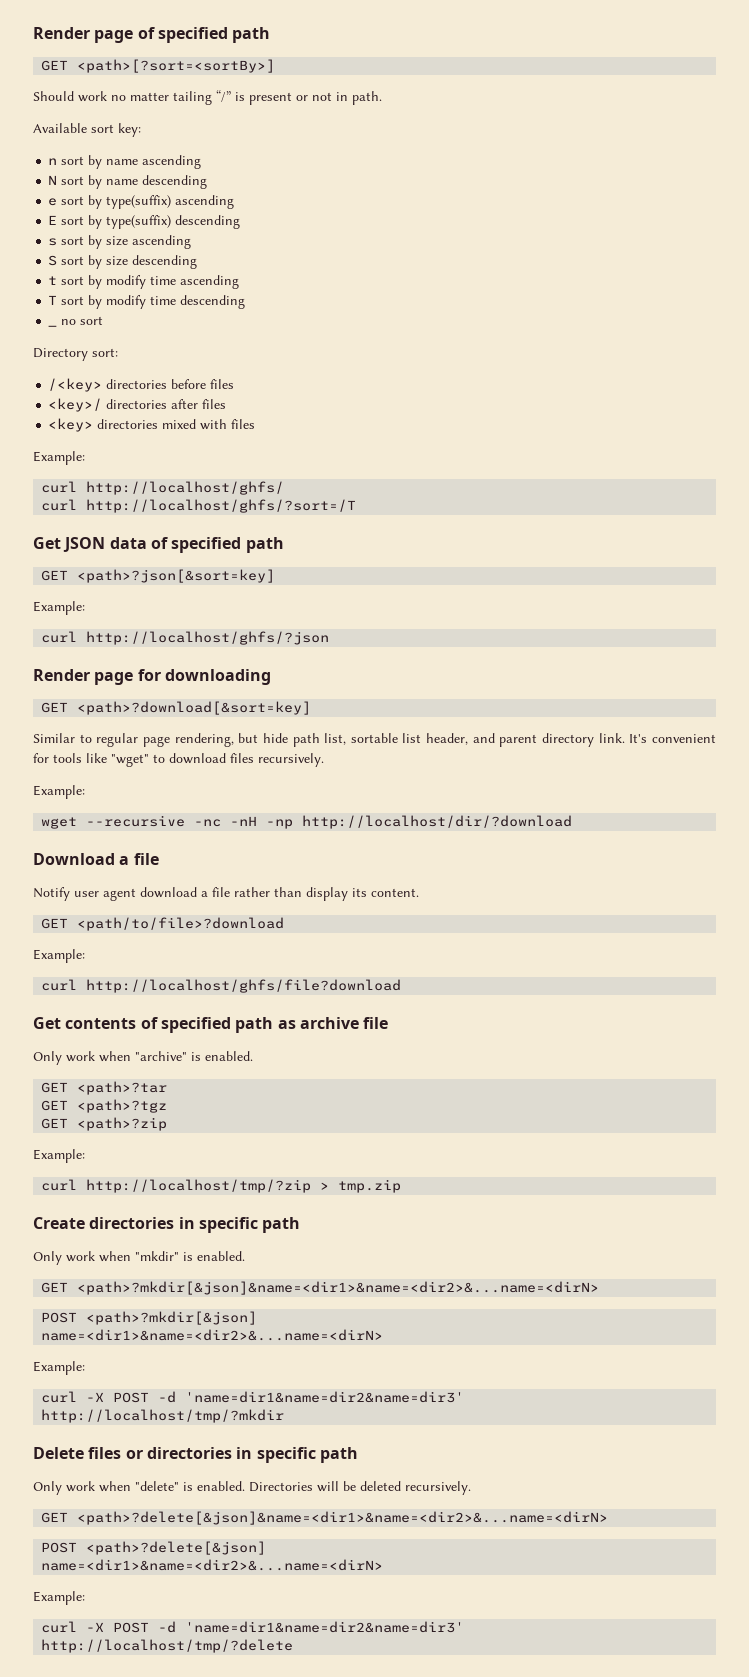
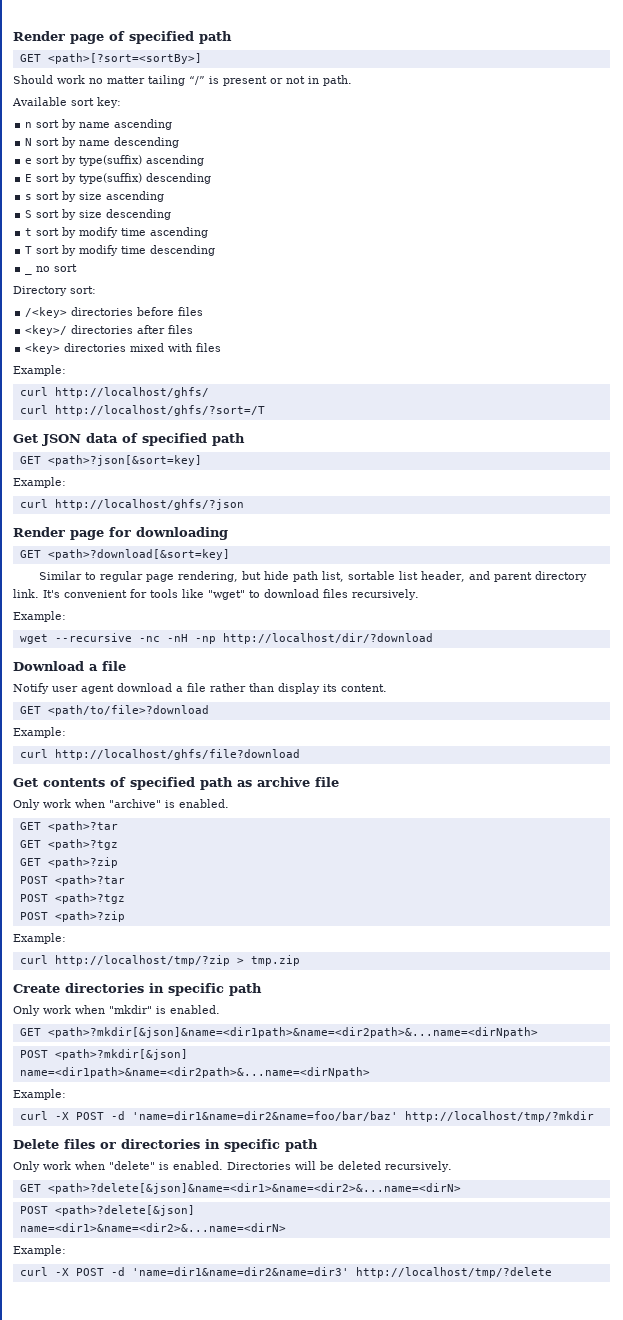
+ POST <path>?tar
+ POST <path>?tgz
+ POST <path>?zip
- GET <path>?mkdir[&json]&name=<dir1>&name=<dir2>&...name=<dirN>
+ GET <path>?mkdir[&json]&name=<dir1path>&name=<dir2path>&...name=<dirNpath>
  POST <path>?mkdir[&json]
- name=<dir1>&name=<dir2>&...name=<dirN>
+ name=<dir1path>&name=<dir2path>&...name=<dirNpath>
  Example:
- curl -X POST -d 'name=dir1&name=dir2&name=dir3' http://localhost/tmp/?mkdir
+ curl -X POST -d 'name=dir1&name=dir2&name=foo/bar/baz' http://localhost/tmp/?mkdir

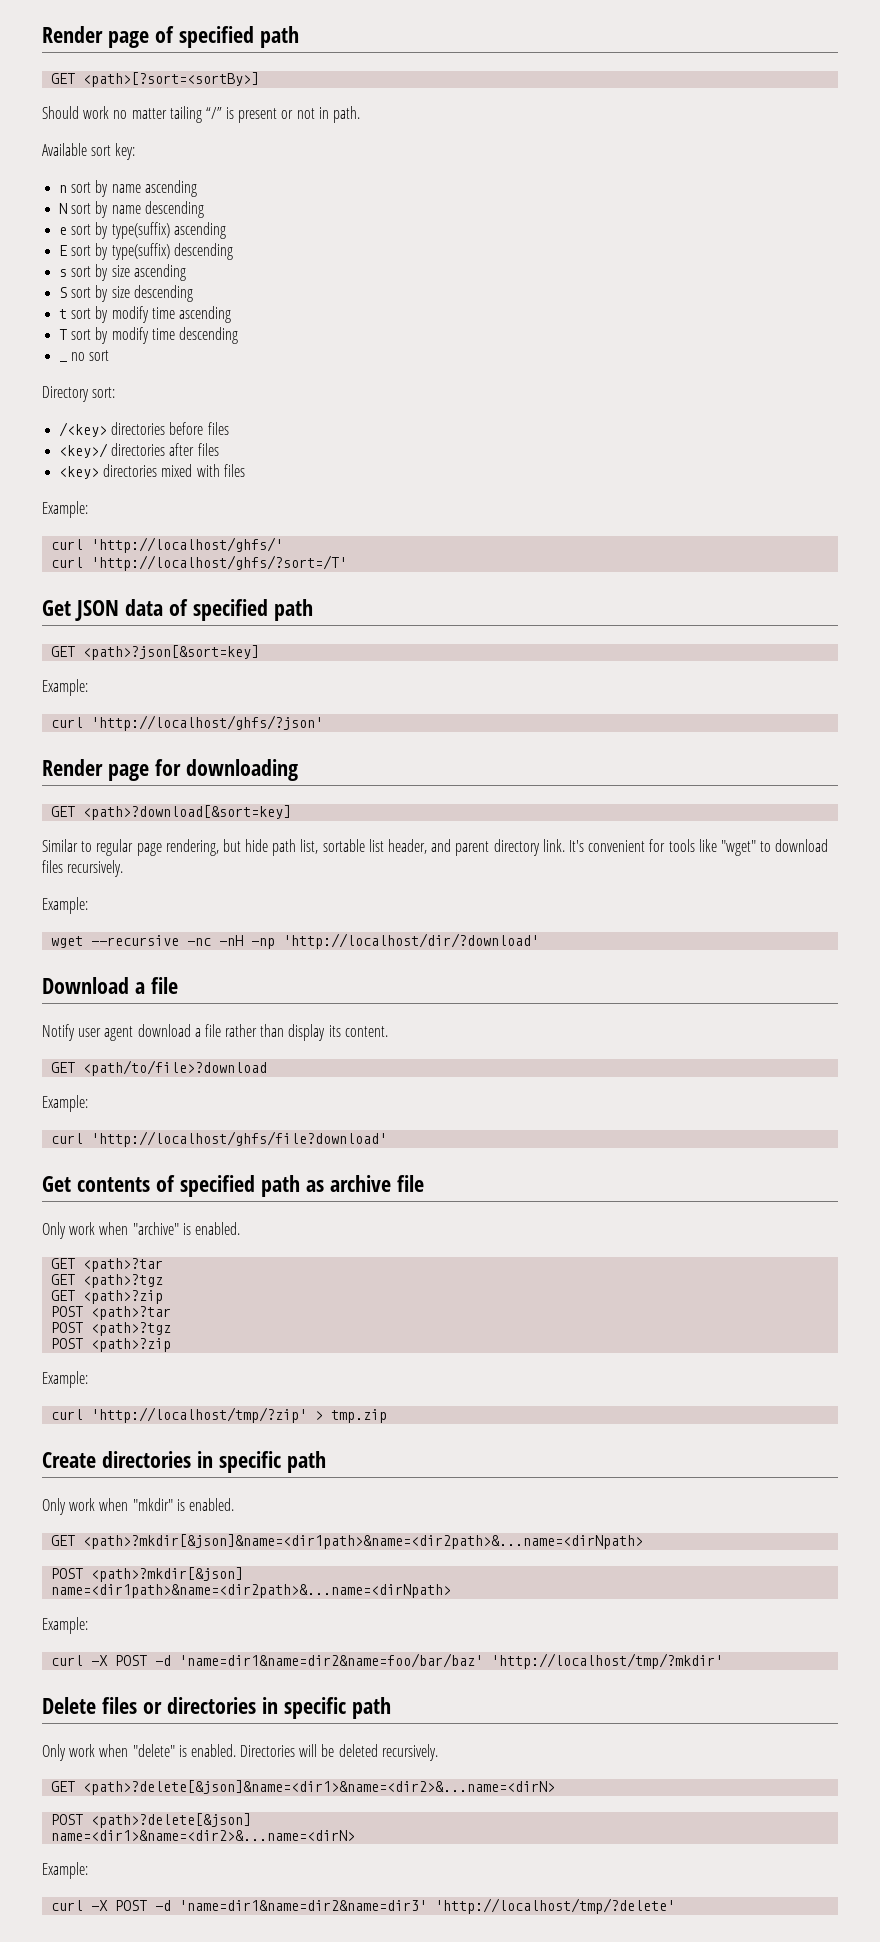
- curl http://localhost/ghfs/
- curl http://localhost/ghfs/?sort=/T
+ curl 'http://localhost/ghfs/'
+ curl 'http://localhost/ghfs/?sort=/T'
- curl http://localhost/ghfs/?json
+ curl 'http://localhost/ghfs/?json'
- wget --recursive -nc -nH -np http://localhost/dir/?download
+ wget --recursive -nc -nH -np 'http://localhost/dir/?download'
- curl http://localhost/ghfs/file?download
+ curl 'http://localhost/ghfs/file?download'
- curl http://localhost/tmp/?zip > tmp.zip
+ curl 'http://localhost/tmp/?zip' > tmp.zip
- curl -X POST -d 'name=dir1&name=dir2&name=foo/bar/baz' http://localhost/tmp/?mkdir
+ curl -X POST -d 'name=dir1&name=dir2&name=foo/bar/baz' 'http://localhost/tmp/?mkdir'
- curl -X POST -d 'name=dir1&name=dir2&name=dir3' http://localhost/tmp/?delete
+ curl -X POST -d 'name=dir1&name=dir2&name=dir3' 'http://localhost/tmp/?delete'

